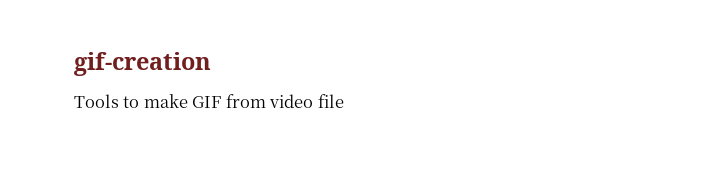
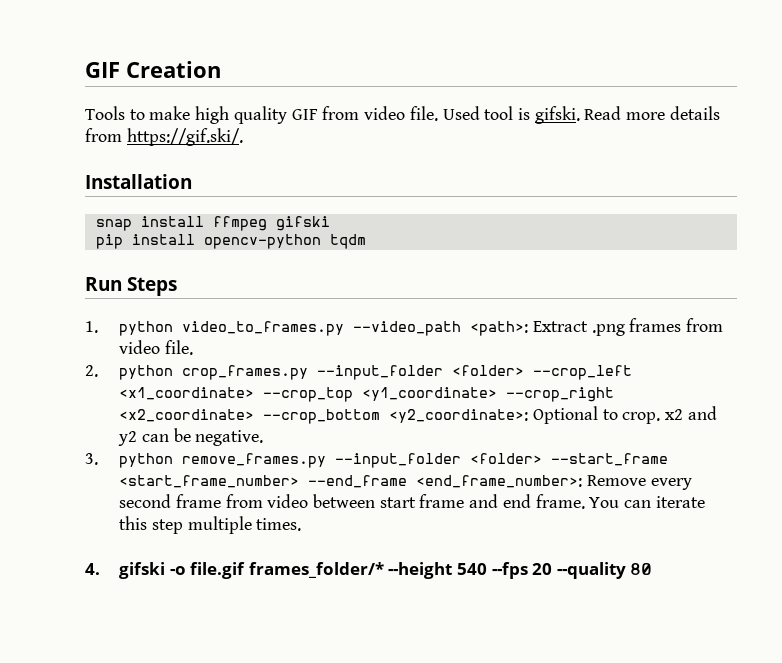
- gif-creation
+ GIF Creation
- Tools to make GIF from video file
+ Tools to make high quality GIF from video file. Used tool is gifski. Read more details from https://gif.ski/.
+ Installation
+ snap install ffmpeg gifski
+ pip install opencv-python tqdm
+ Run Steps
+ 1. python video_to_frames.py --video_path <path>: Extract .png frames from video file.
+ 2. python crop_frames.py --input_folder <folder> --crop_left <x1_coordinate> --crop_top <y1_coordinate> --crop_right <x2_coordinate> --crop_bottom <y2_coordinate>: Optional to crop. x2 and y2 can be negative.
+ 3. python remove_frames.py --input_folder <folder> --start_frame <start_frame_number> --end_frame <end_frame_number>: Remove every second frame from video between start frame and end frame. You can iterate this step multiple times.
+ 4. gifski -o file.gif frames_folder/* --height 540 --fps 20 --quality 80

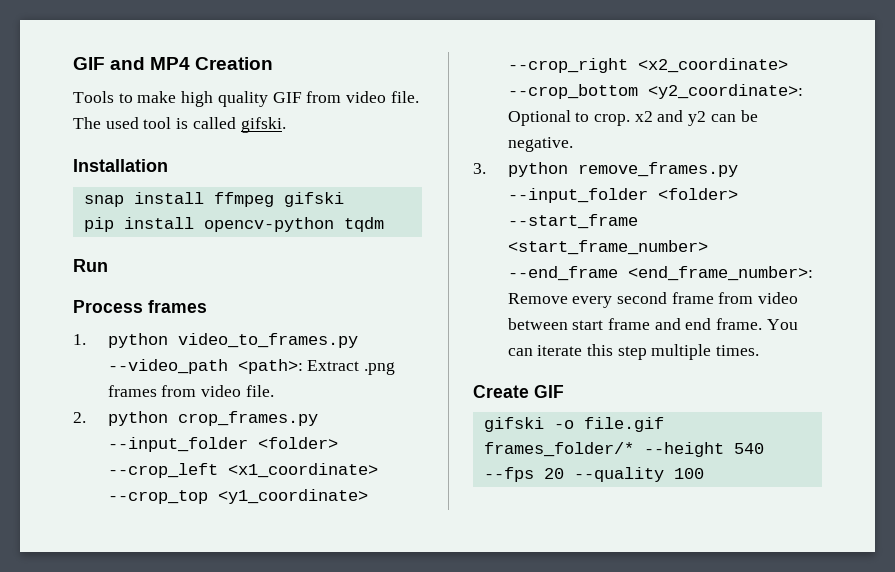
- GIF Creation
+ GIF and MP4 Creation
- Used tool is gifski. Read more details from https://gif.ski/.
+ The used tool is called gifski.
- Run Steps
+ Run
+ Process frames
- 4. gifski -o file.gif frames_folder/* --height 540 --fps 20 --quality 80
+ Create GIF
+ gifski -o file.gif frames_folder/* --height 540 --fps 20 --quality 100

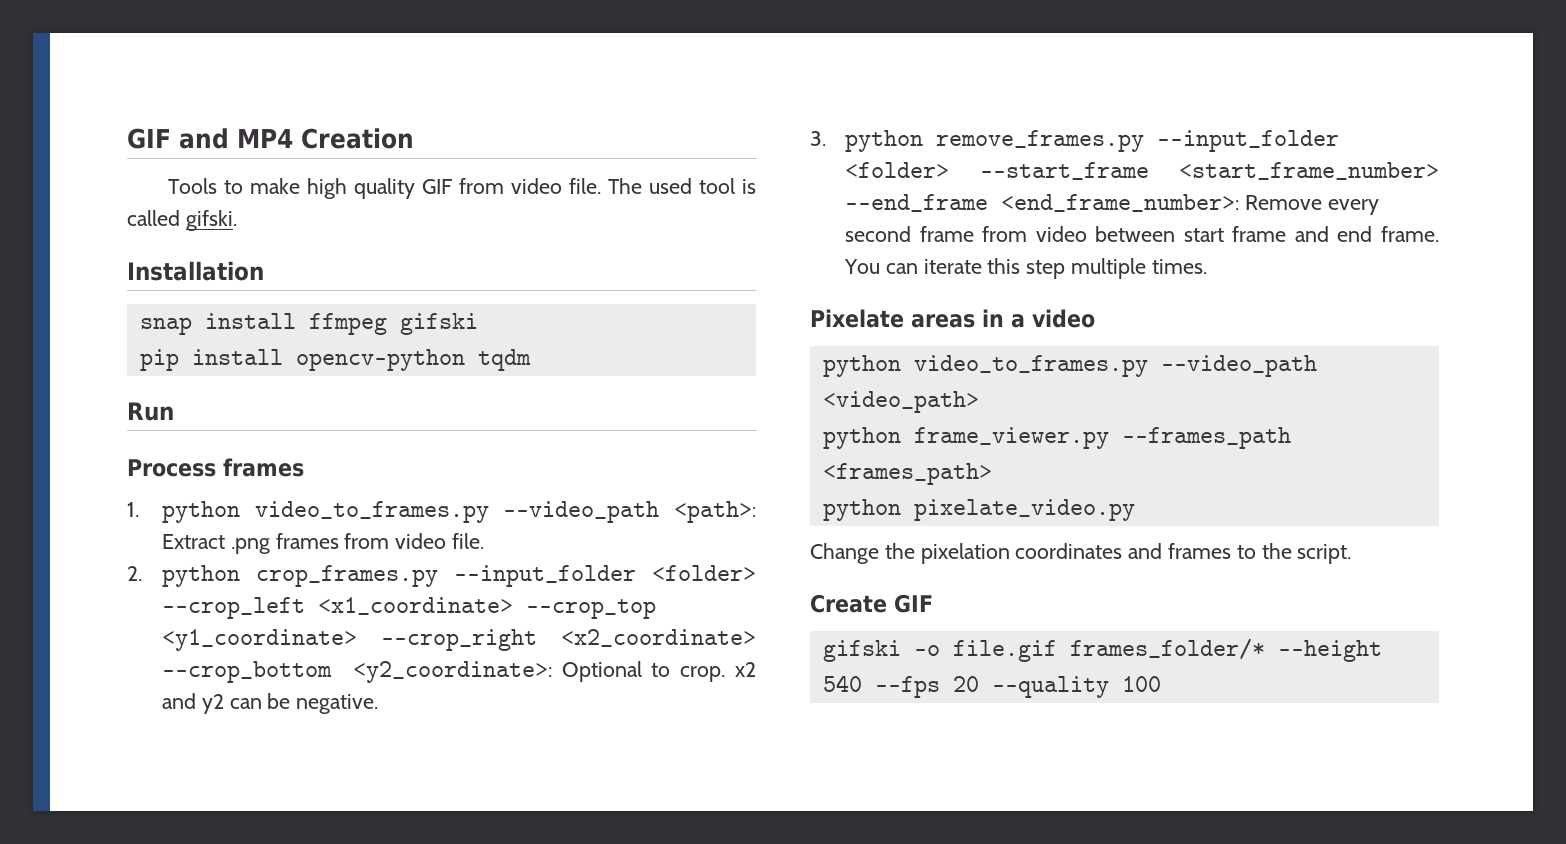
+ Pixelate areas in a video
+ python video_to_frames.py --video_path <video_path>
+ python frame_viewer.py --frames_path <frames_path>
+ python pixelate_video.py
+ Change the pixelation coordinates and frames to the script.

